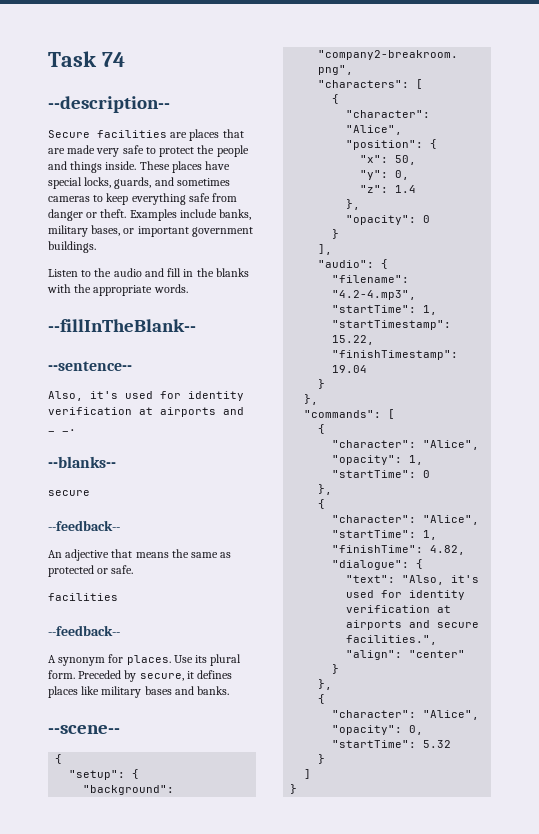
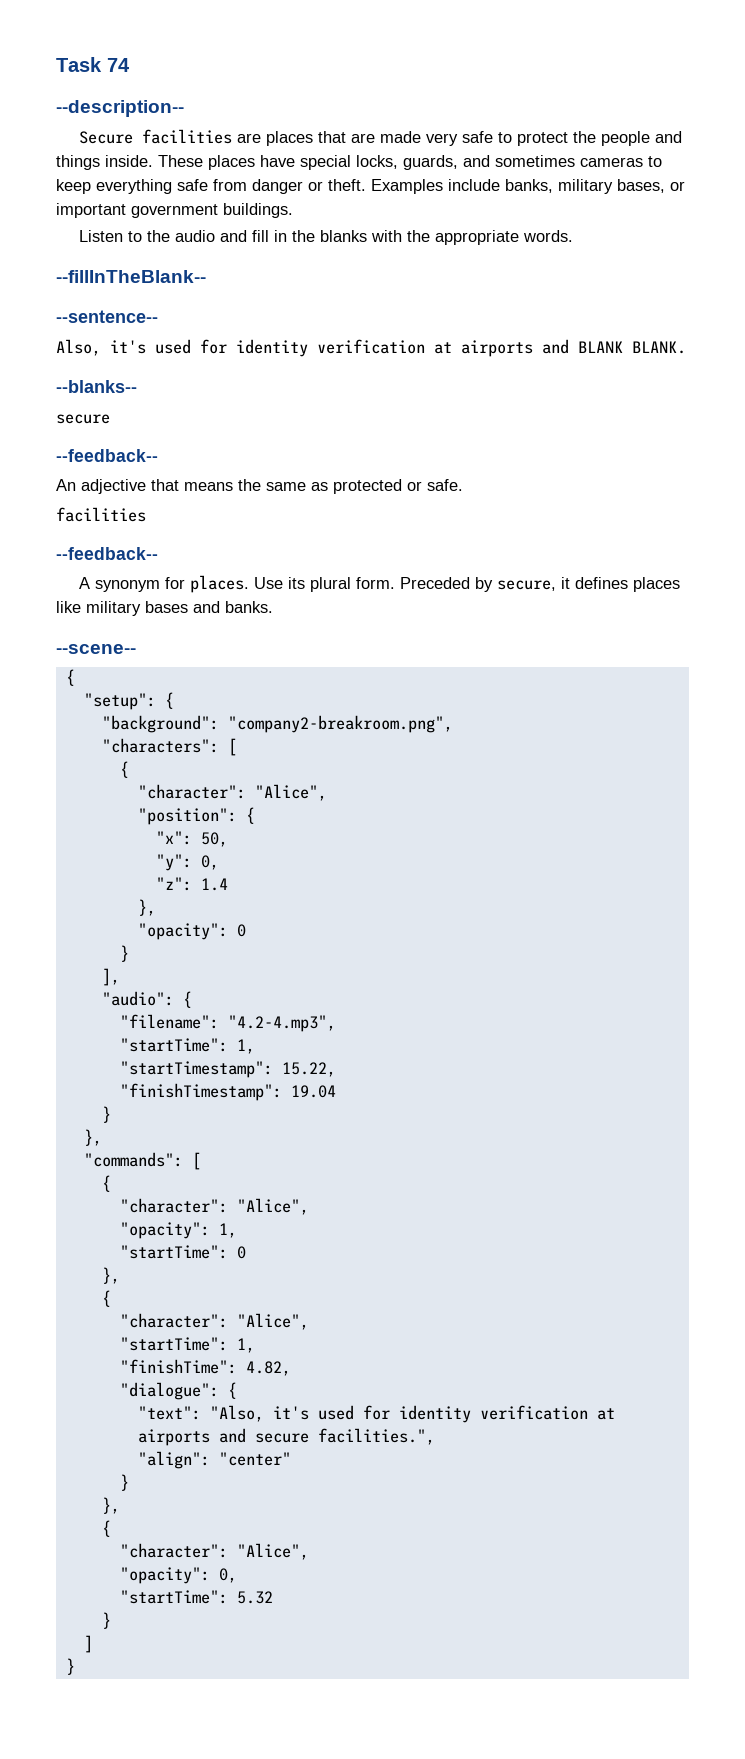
- Also, it's used for identity verification at airports and _ _.
+ Also, it's used for identity verification at airports and BLANK BLANK.

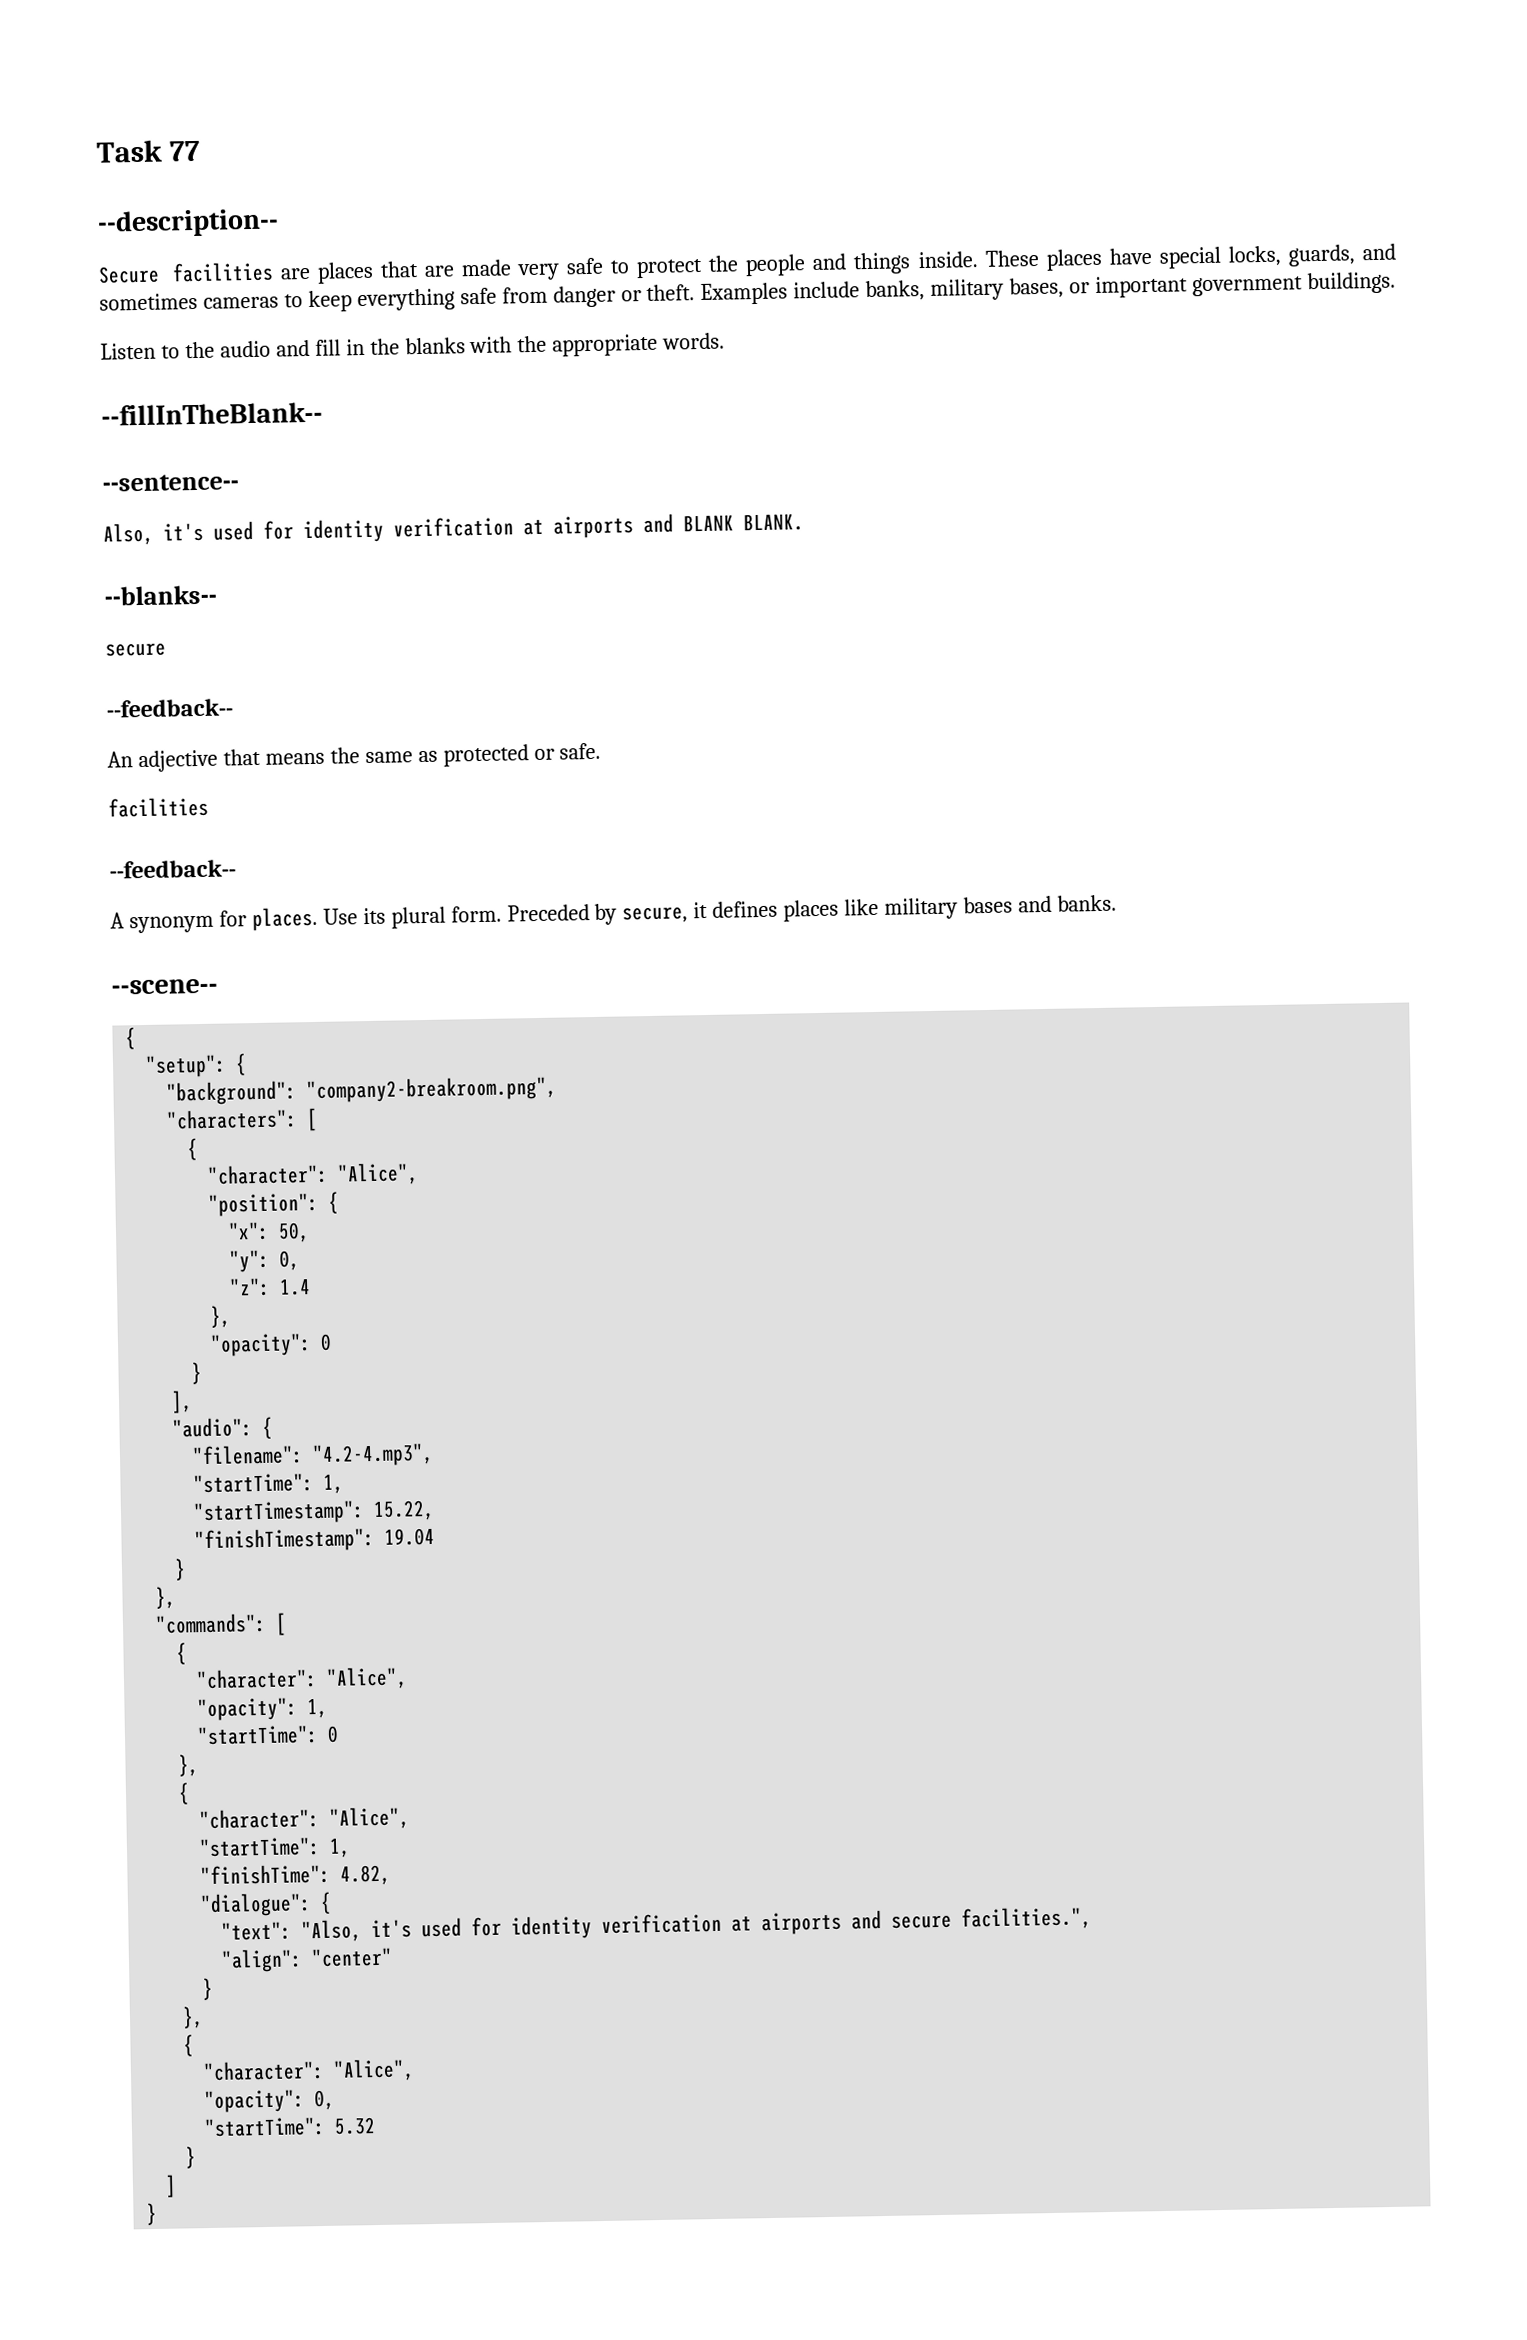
- Task 74
+ Task 77

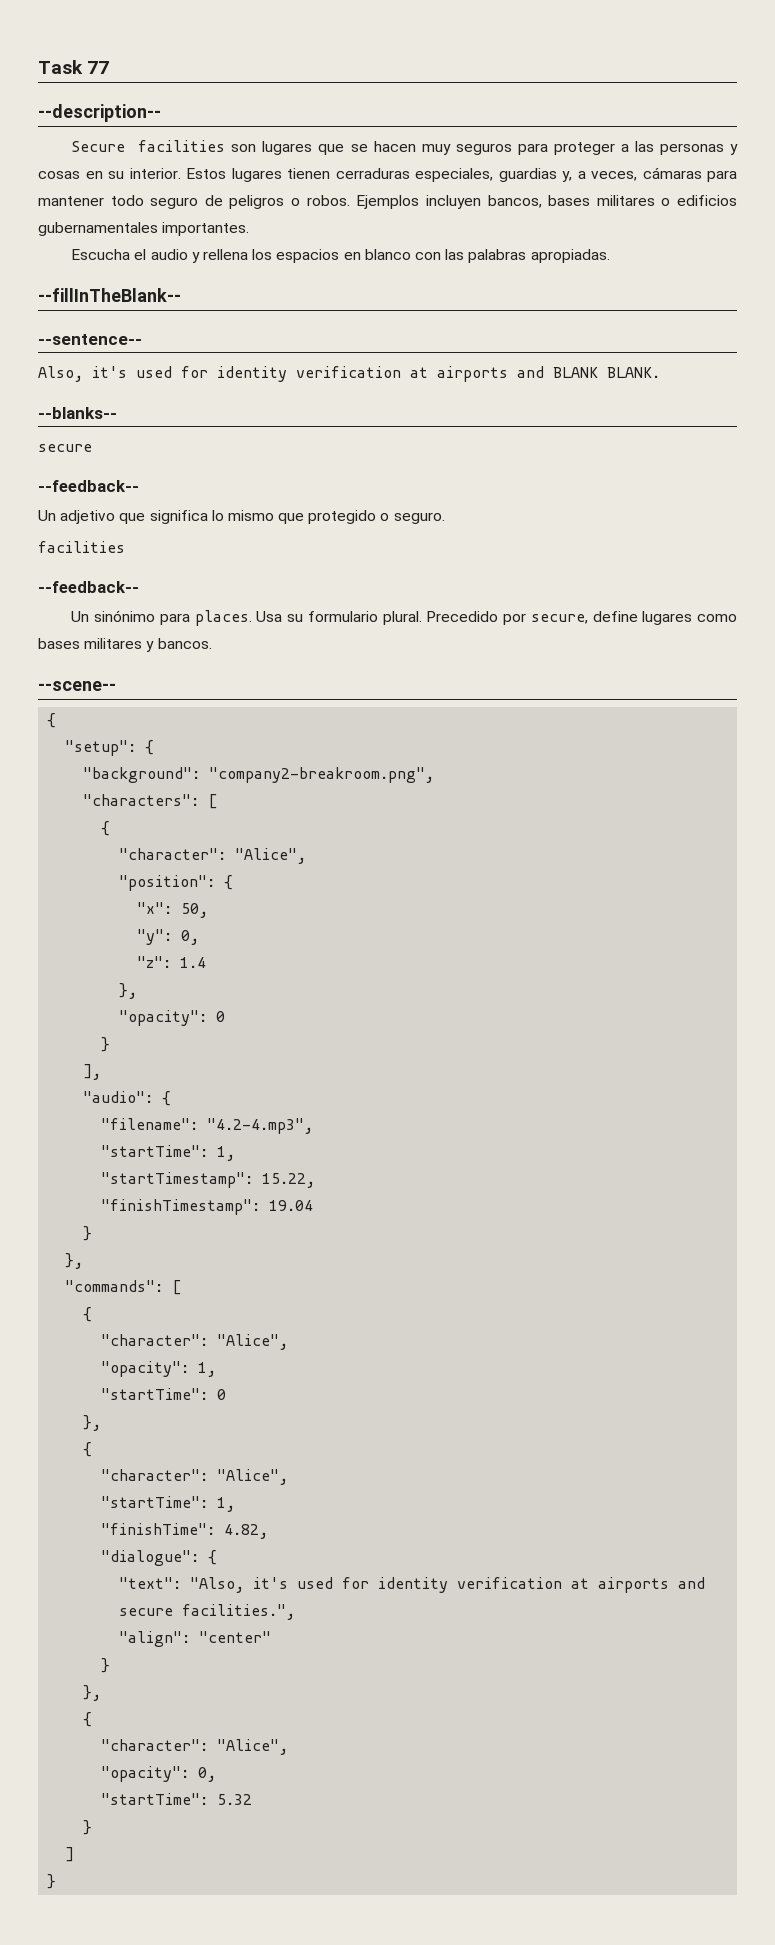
- Secure facilities are places that are made very safe to protect the people and things inside. These places have special locks, guards, and sometimes cameras to keep everything safe from danger or theft. Examples include banks, military bases, or important government buildings.
- Listen to the audio and fill in the blanks with the appropriate words.
+ Secure facilities son lugares que se hacen muy seguros para proteger a las personas y cosas en su interior. Estos lugares tienen cerraduras especiales, guardias y, a veces, cámaras para mantener todo seguro de peligros o robos. Ejemplos incluyen bancos, bases militares o edificios gubernamentales importantes.
+ Escucha el audio y rellena los espacios en blanco con las palabras apropiadas.
- An adjective that means the same as protected or safe.
+ Un adjetivo que significa lo mismo que protegido o seguro.
  facilities
  --feedback--
- A synonym for places. Use its plural form. Preceded by secure, it defines places like military bases and banks.
+ Un sinónimo para places. Usa su formulario plural. Precedido por secure, define lugares como bases militares y bancos.

